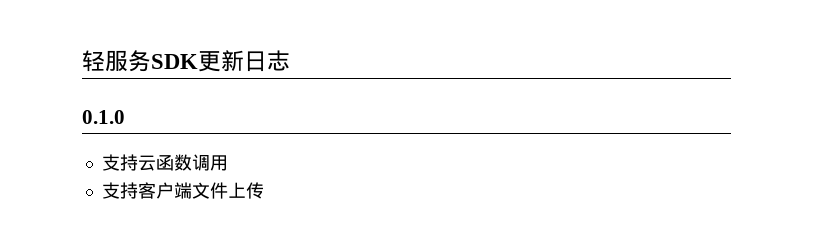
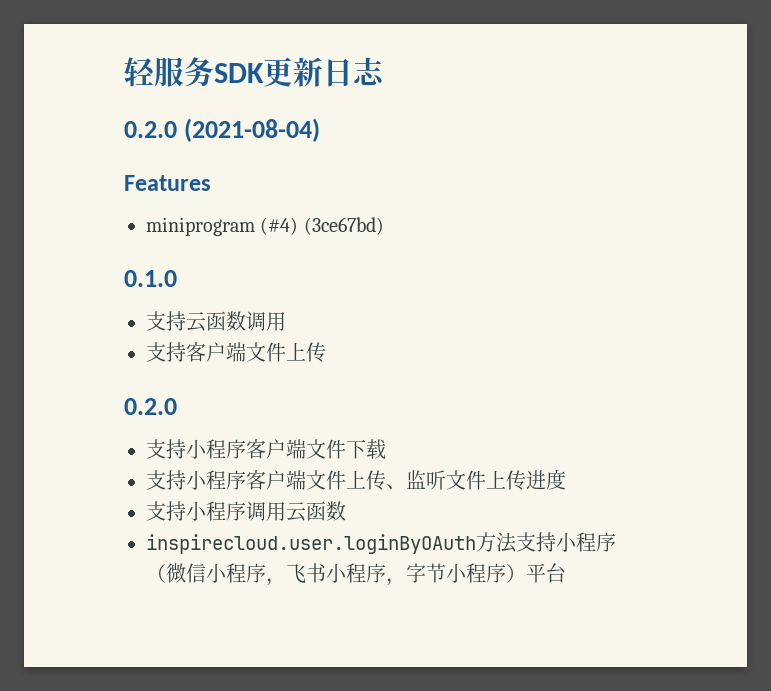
+ 0.2.0 (2021-08-04)
+ Features
+ miniprogram (#4) (3ce67bd)
  支持客户端文件上传
+ 0.2.0
+ 支持小程序客户端文件下载
+ 支持小程序客户端文件上传、监听文件上传进度
+ 支持小程序调用云函数
+ inspirecloud.user.loginByOAuth方法支持小程序（微信小程序，飞书小程序，字节小程序）平台

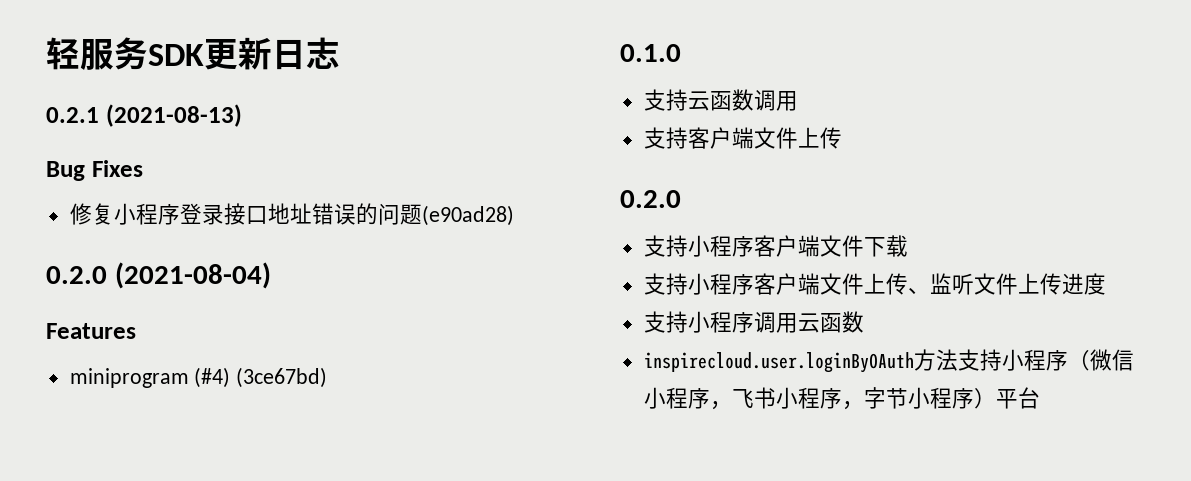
+ 0.2.1 (2021-08-13)
+ Bug Fixes
+ 修复小程序登录接口地址错误的问题(e90ad28)

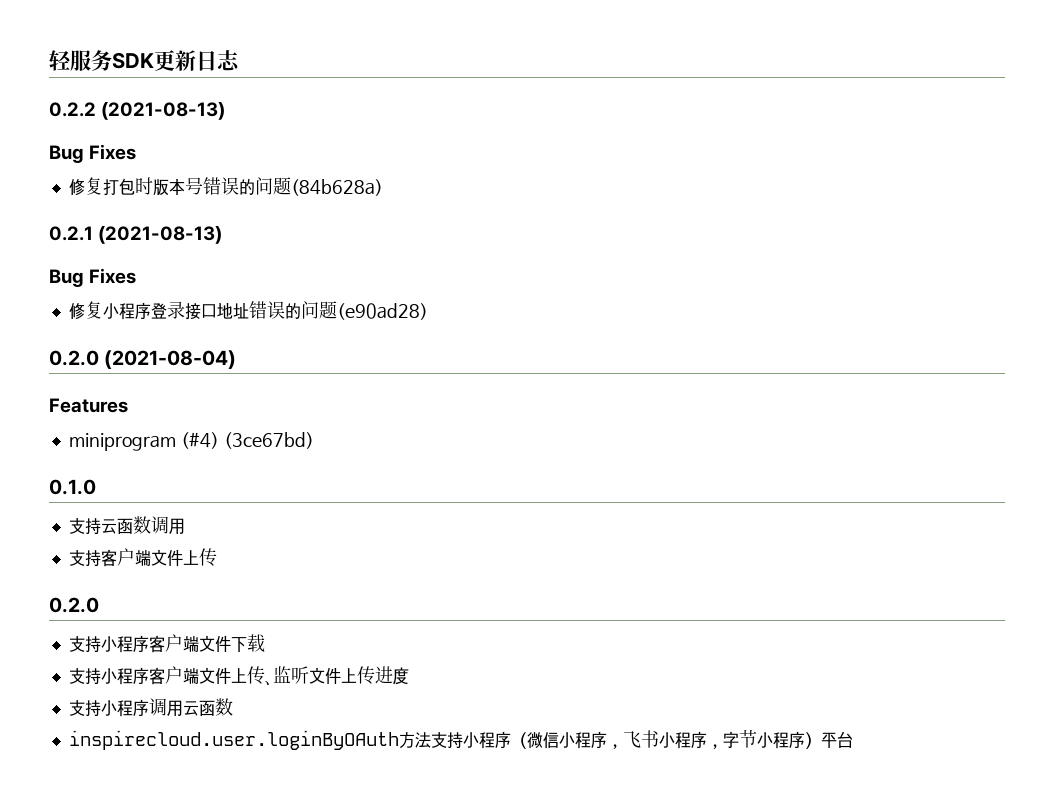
+ 0.2.2 (2021-08-13)
+ Bug Fixes
+ 修复打包时版本号错误的问题(84b628a)

